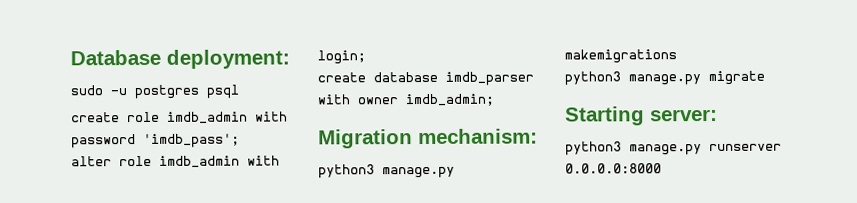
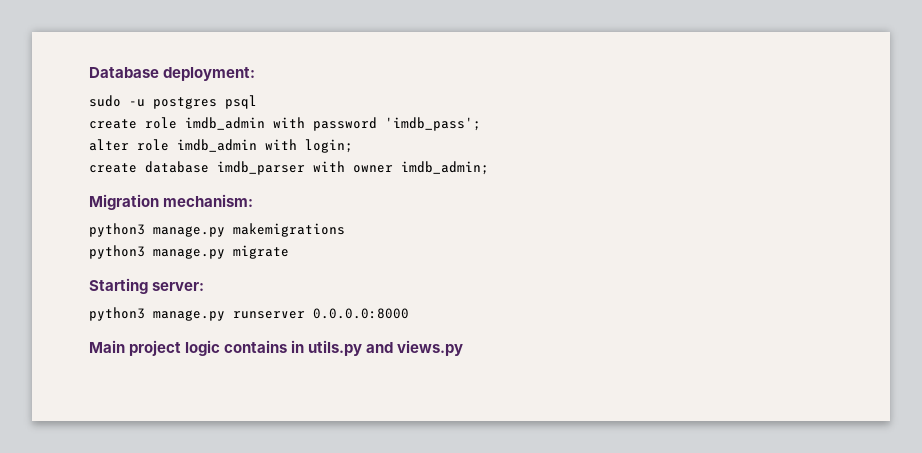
+ Main project logic contains in utils.py and views.py

